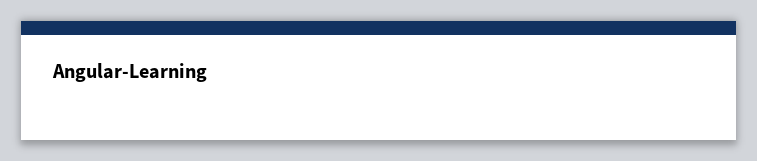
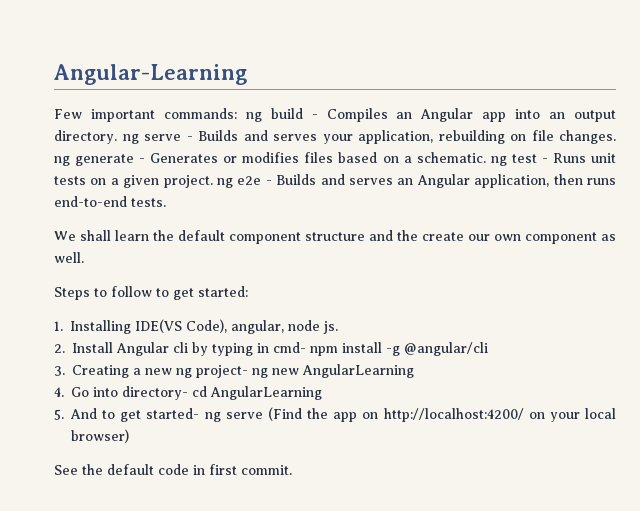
+ Few important commands: ng build - Compiles an Angular app into an output directory. ng serve - Builds and serves your application, rebuilding on file changes. ng generate - Generates or modifies files based on a schematic. ng test - Runs unit tests on a given project. ng e2e - Builds and serves an Angular application, then runs end-to-end tests.
+ We shall learn the default component structure and the create our own component as well.
+ Steps to follow to get started:
+ 1. Installing IDE(VS Code), angular, node js.
+ 2. Install Angular cli by typing in cmd- npm install -g @angular/cli
+ 3. Creating a new ng project- ng new AngularLearning
+ 4. Go into directory- cd AngularLearning
+ 5. And to get started- ng serve (Find the app on http://localhost:4200/ on your local browser)
+ See the default code in first commit.

